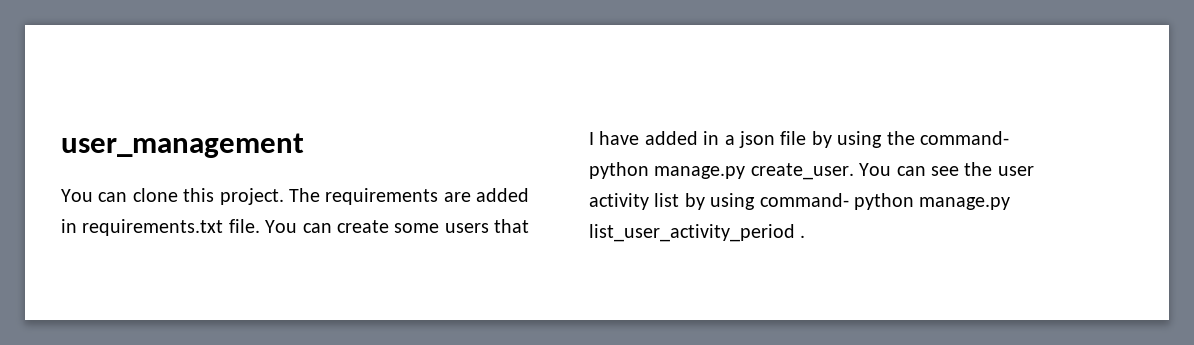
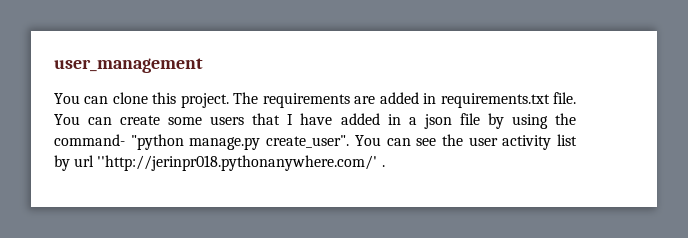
- You can create some users that I have added in a json file by using the command- python manage.py create_user.
+ You can create some users that I have added in a json file by using the command- "python manage.py create_user".
- You can see the user activity list by using command- python manage.py list_user_activity_period .
+ You can see the user activity list by url ''http://jerinpr018.pythonanywhere.com/' .

